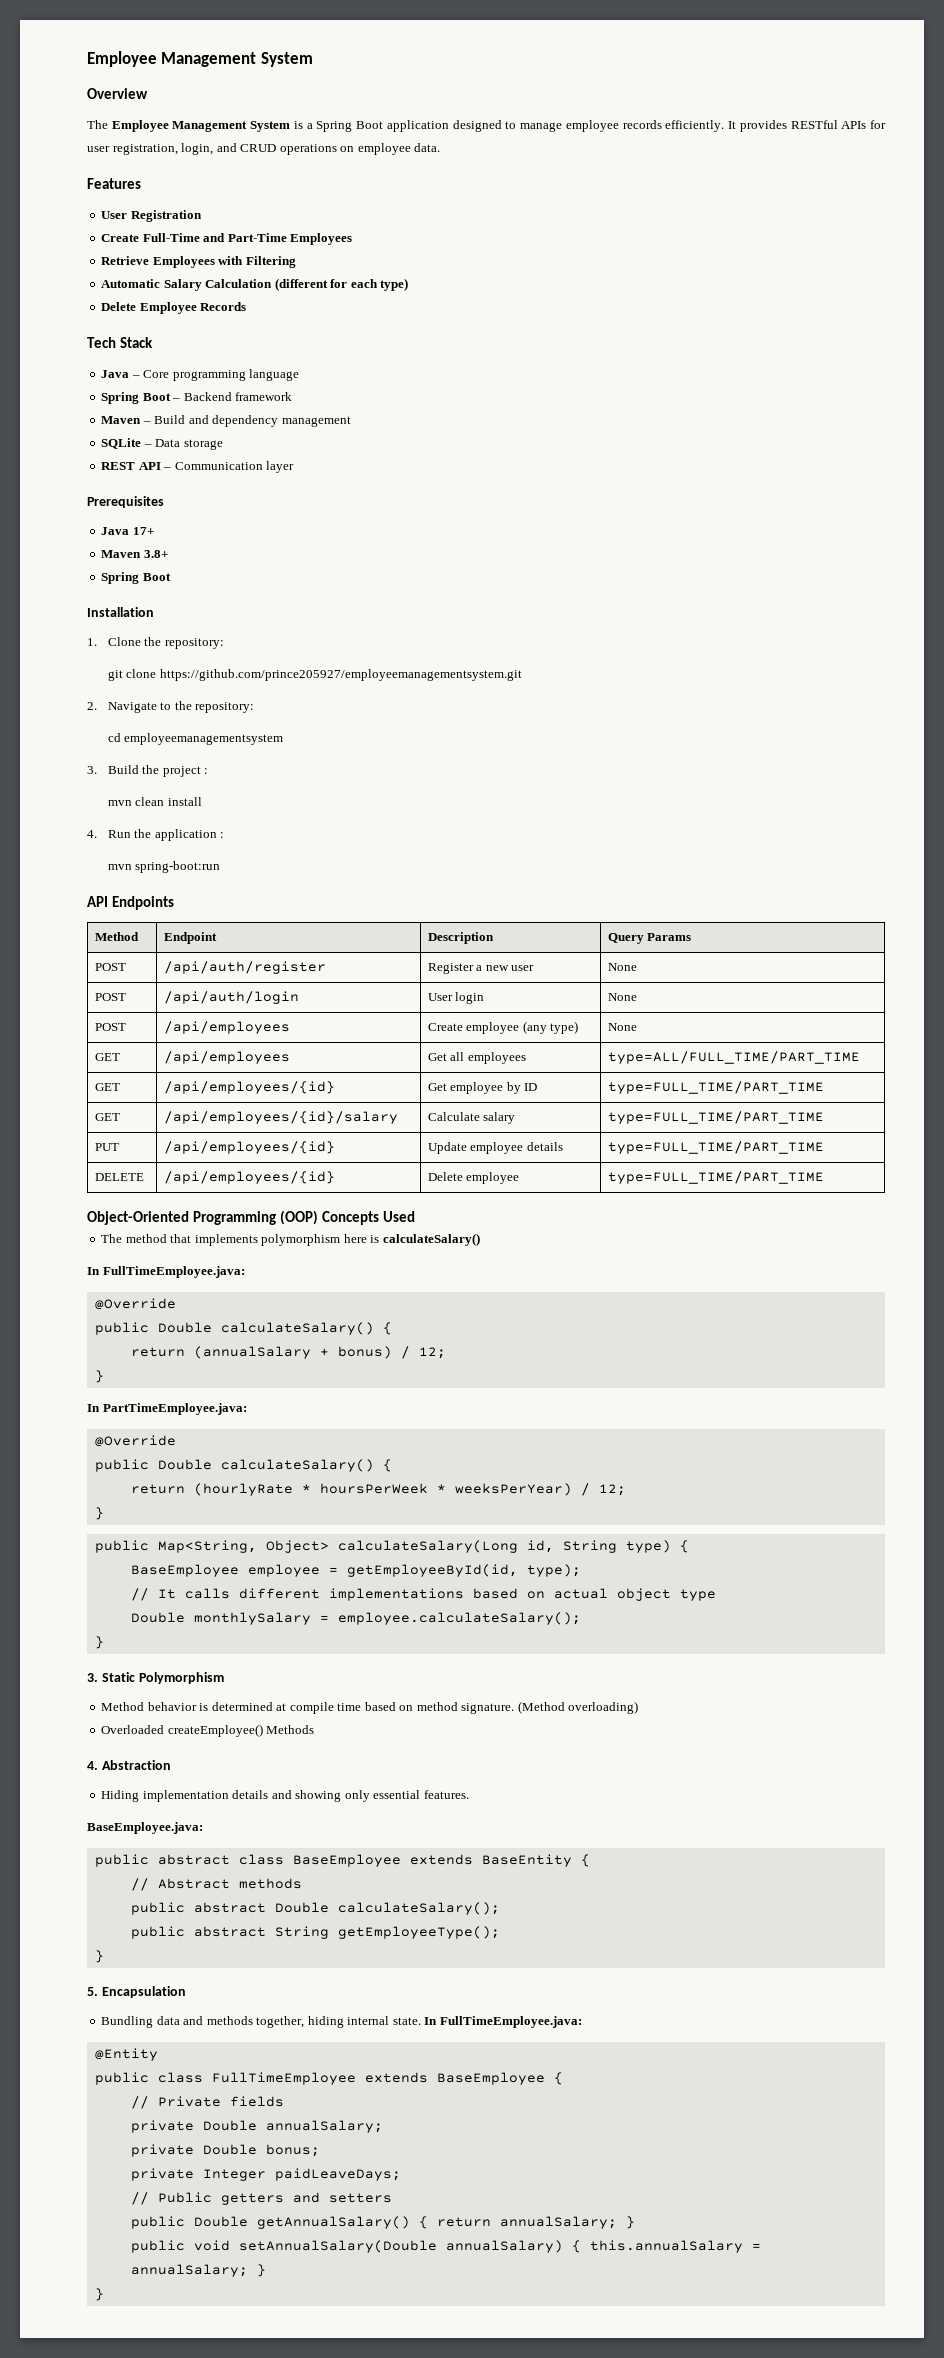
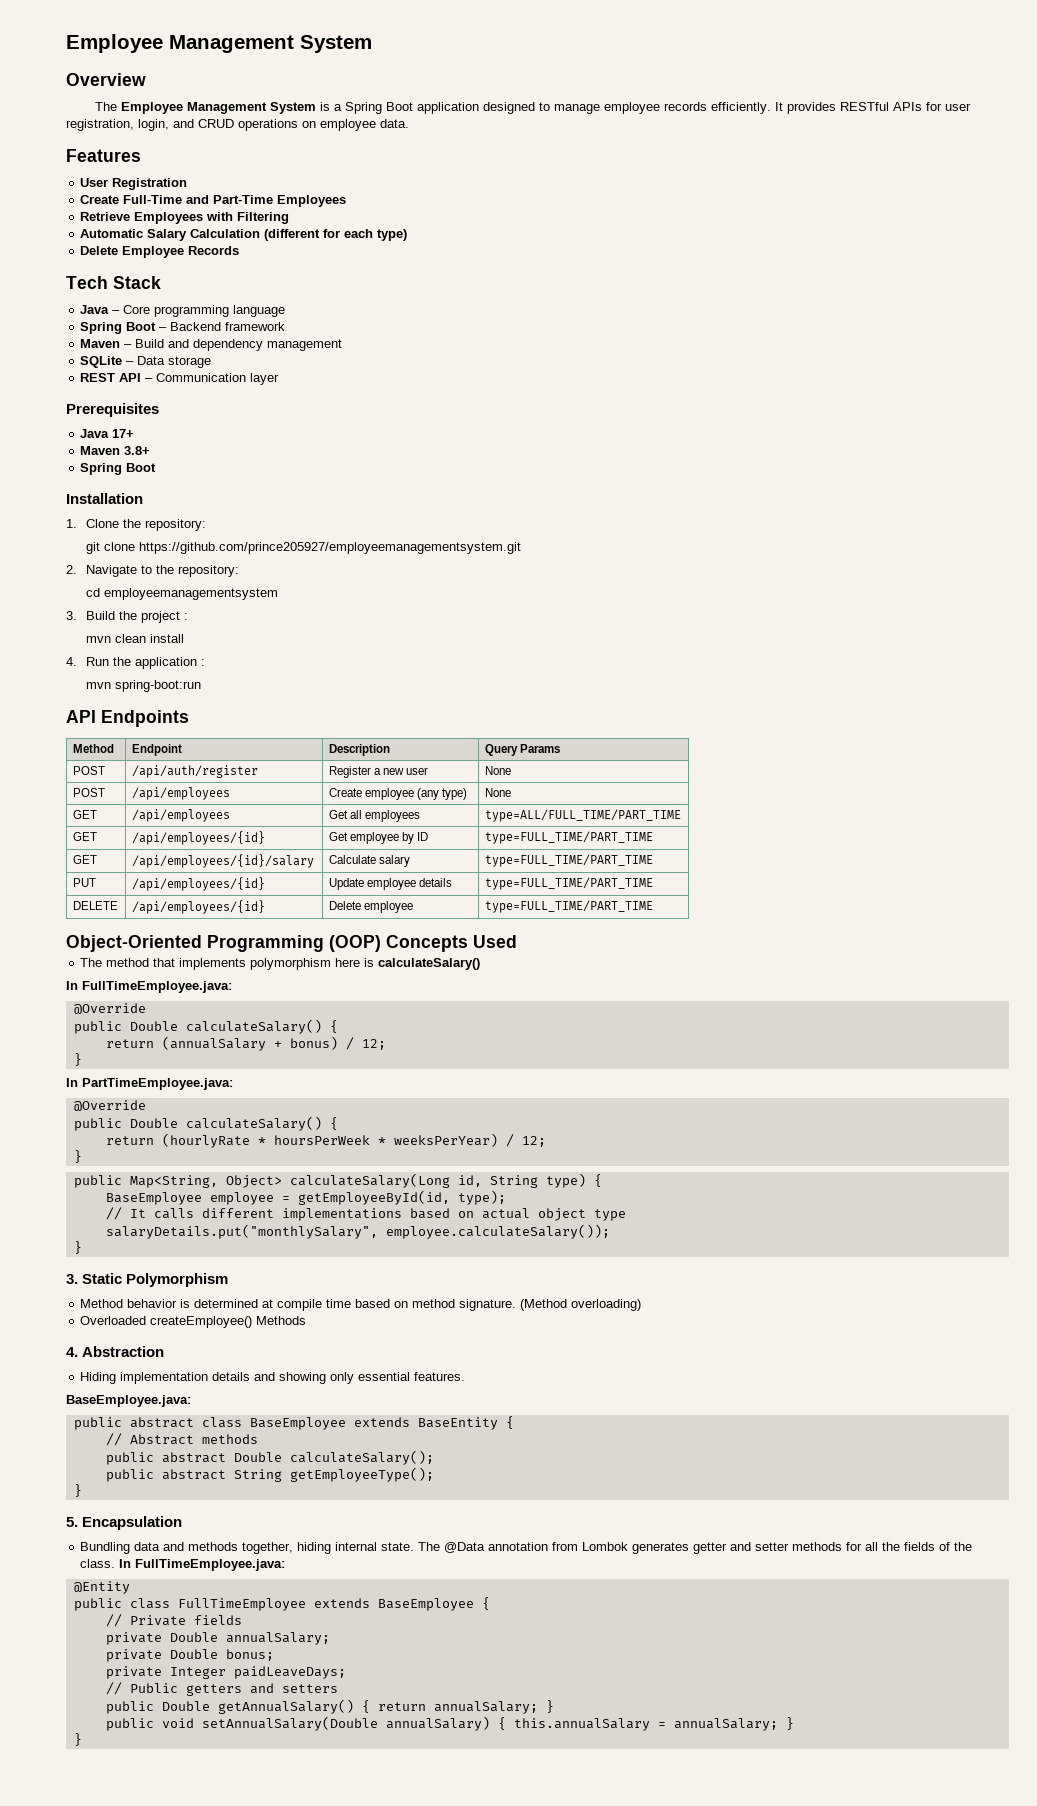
- POST | /api/auth/login | User login | None
- Double monthlySalary = employee.calculateSalary();
+ salaryDetails.put("monthlySalary", employee.calculateSalary());
+ The @Data annotation from Lombok generates getter and setter methods for all the fields of the class.

